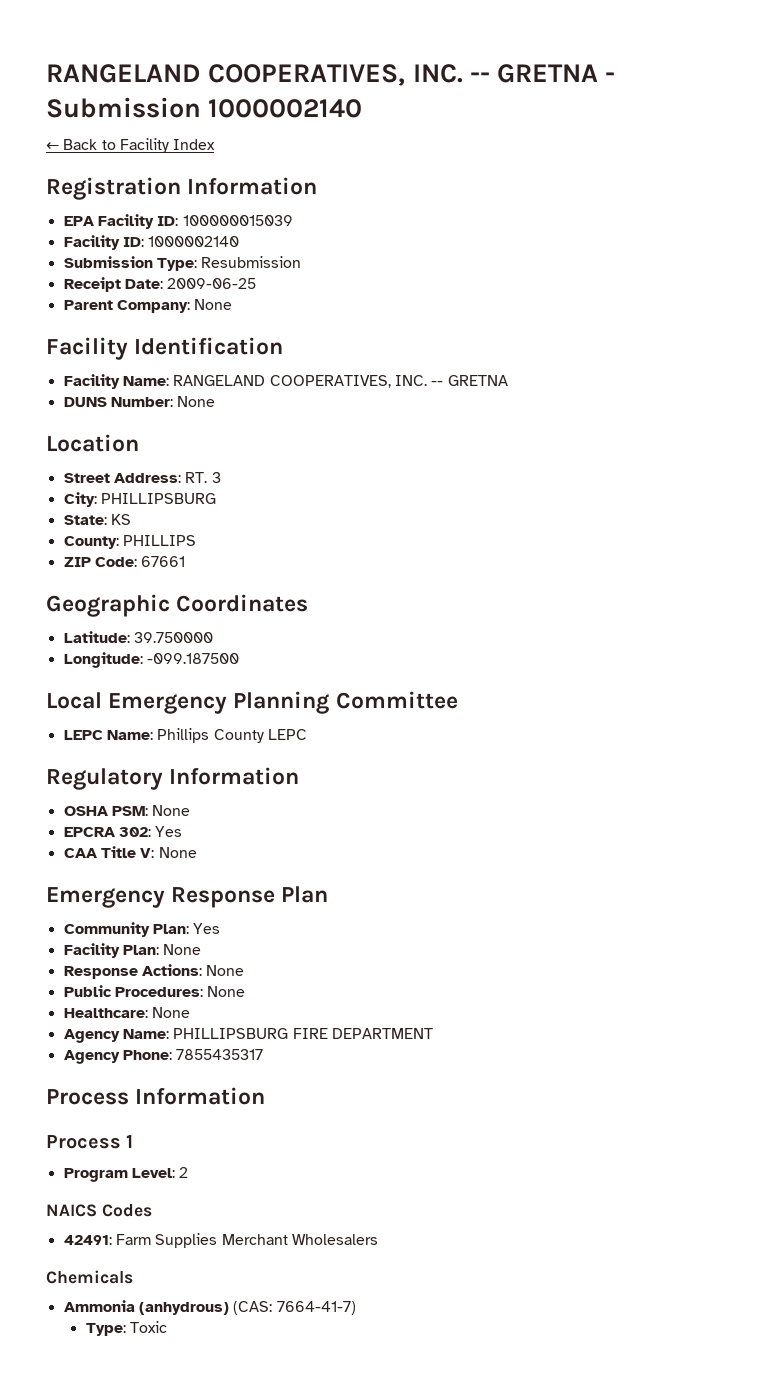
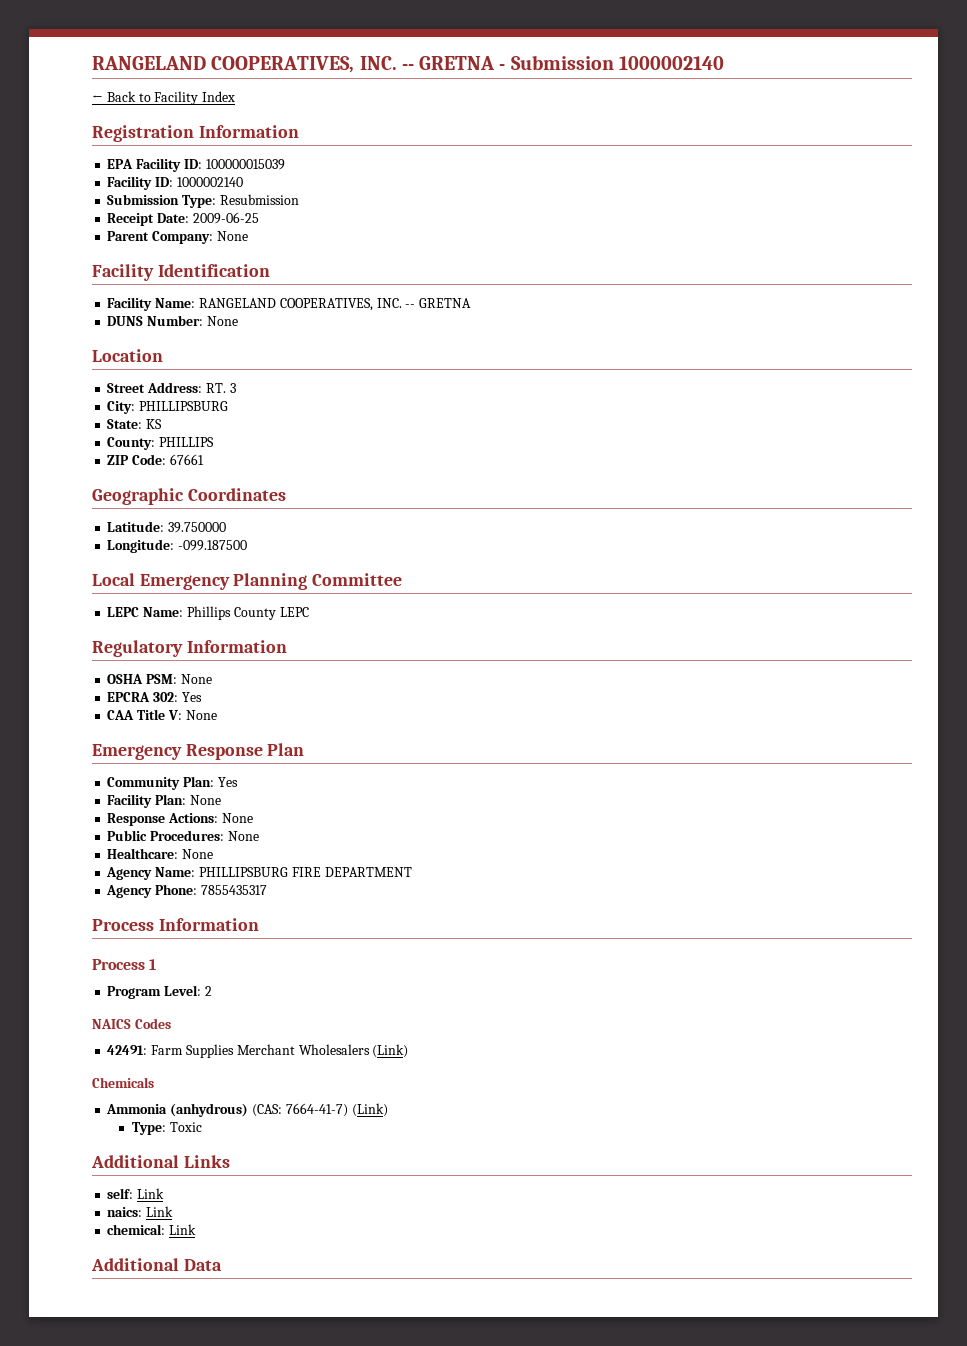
- 42491: Farm Supplies Merchant Wholesalers
+ 42491: Farm Supplies Merchant Wholesalers (Link)
- Ammonia (anhydrous) (CAS: 7664-41-7)
+ Ammonia (anhydrous) (CAS: 7664-41-7) (Link)
+ Additional Links
+ self: Link
+ naics: Link
+ chemical: Link
+ Additional Data

